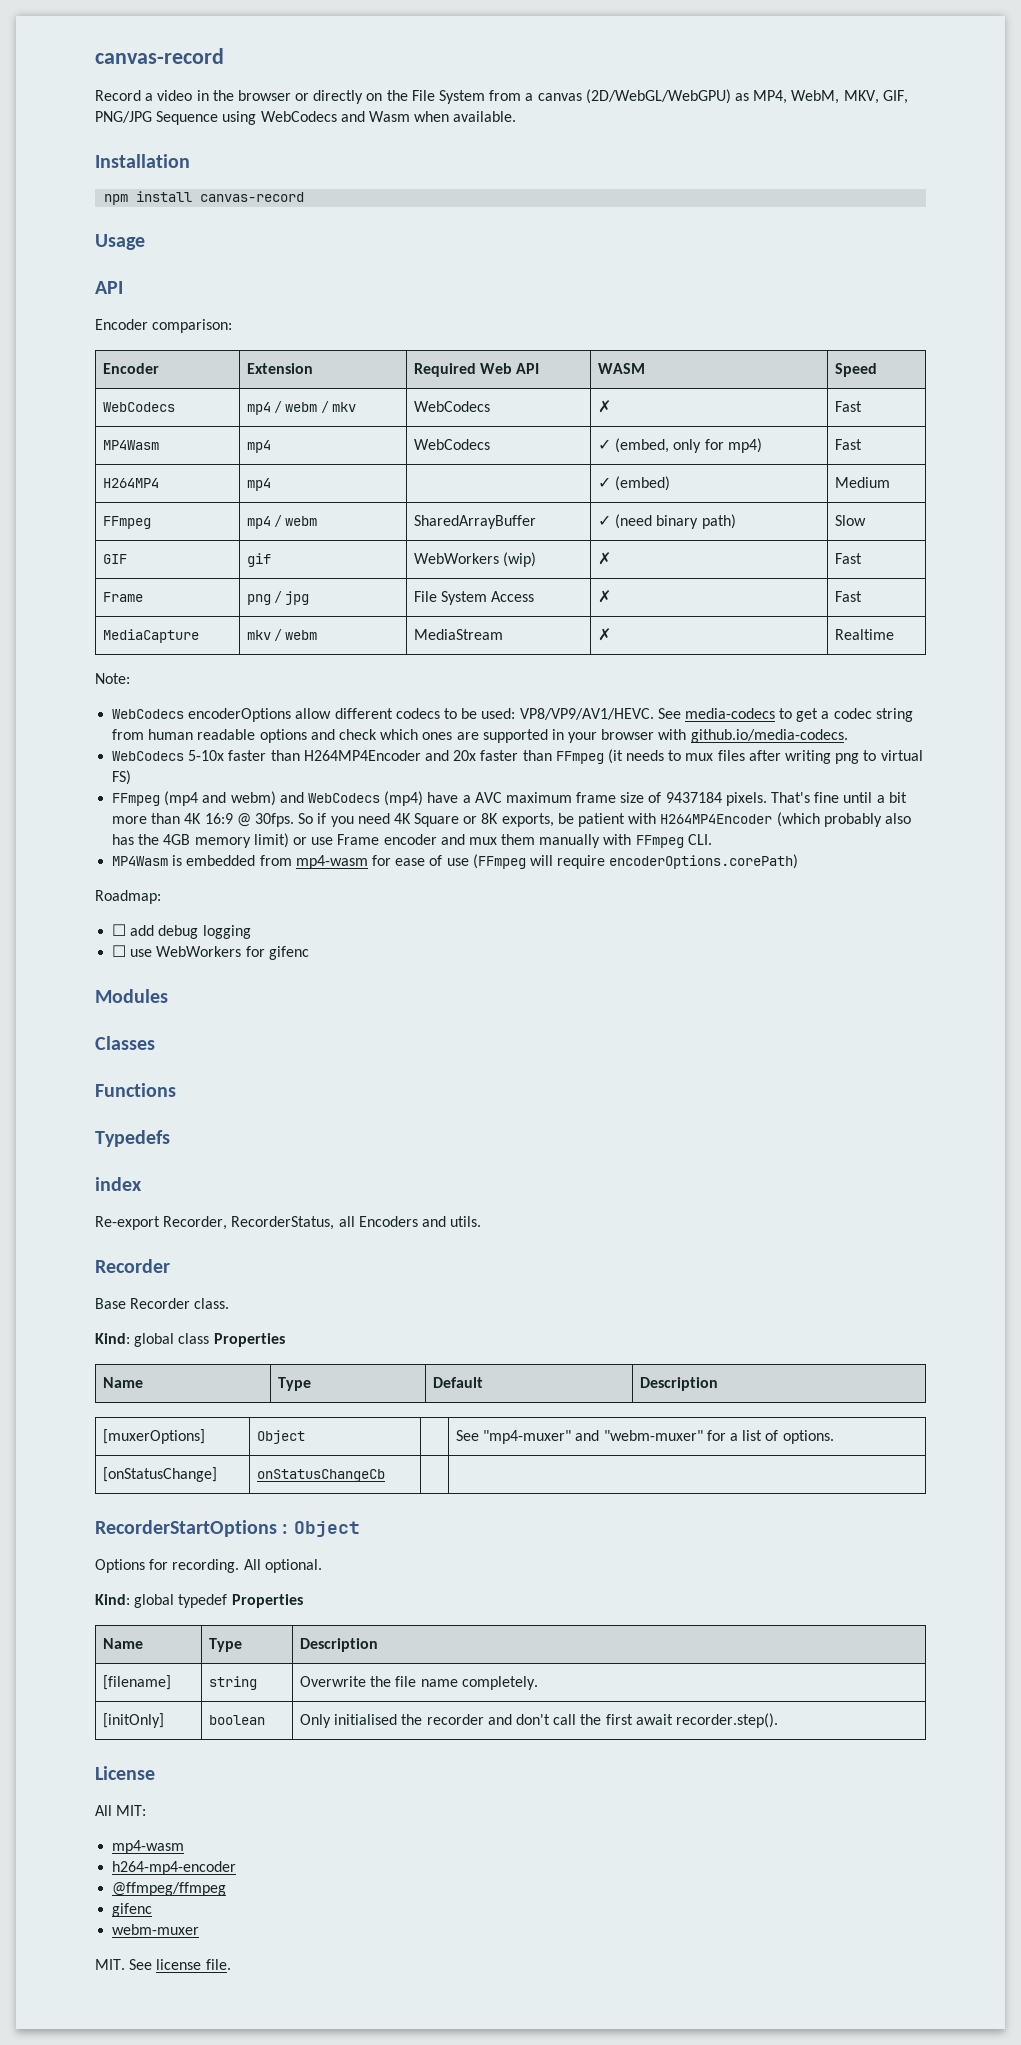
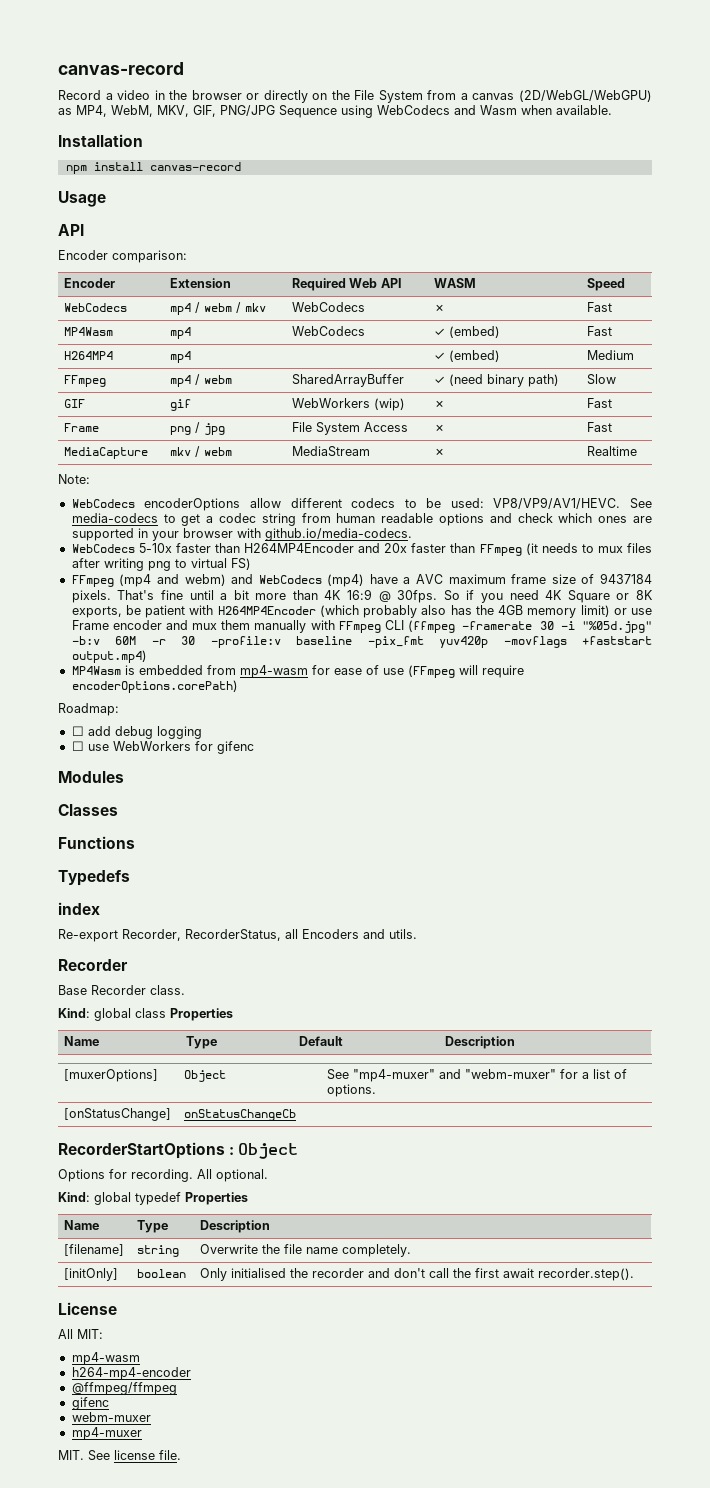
- MP4Wasm | mp4 | WebCodecs | ✓ (embed, only for mp4) | Fast
+ MP4Wasm | mp4 | WebCodecs | ✓ (embed) | Fast
- So if you need 4K Square or 8K exports, be patient with H264MP4Encoder (which probably also has the 4GB memory limit) or use Frame encoder and mux them manually with FFmpeg CLI.
+ So if you need 4K Square or 8K exports, be patient with H264MP4Encoder (which probably also has the 4GB memory limit) or use Frame encoder and mux them manually with FFmpeg CLI (ffmpeg -framerate 30 -i "%05d.jpg" -b:v 60M -r 30 -profile:v baseline -pix_fmt yuv420p -movflags +faststart output.mp4)
+ mp4-muxer

